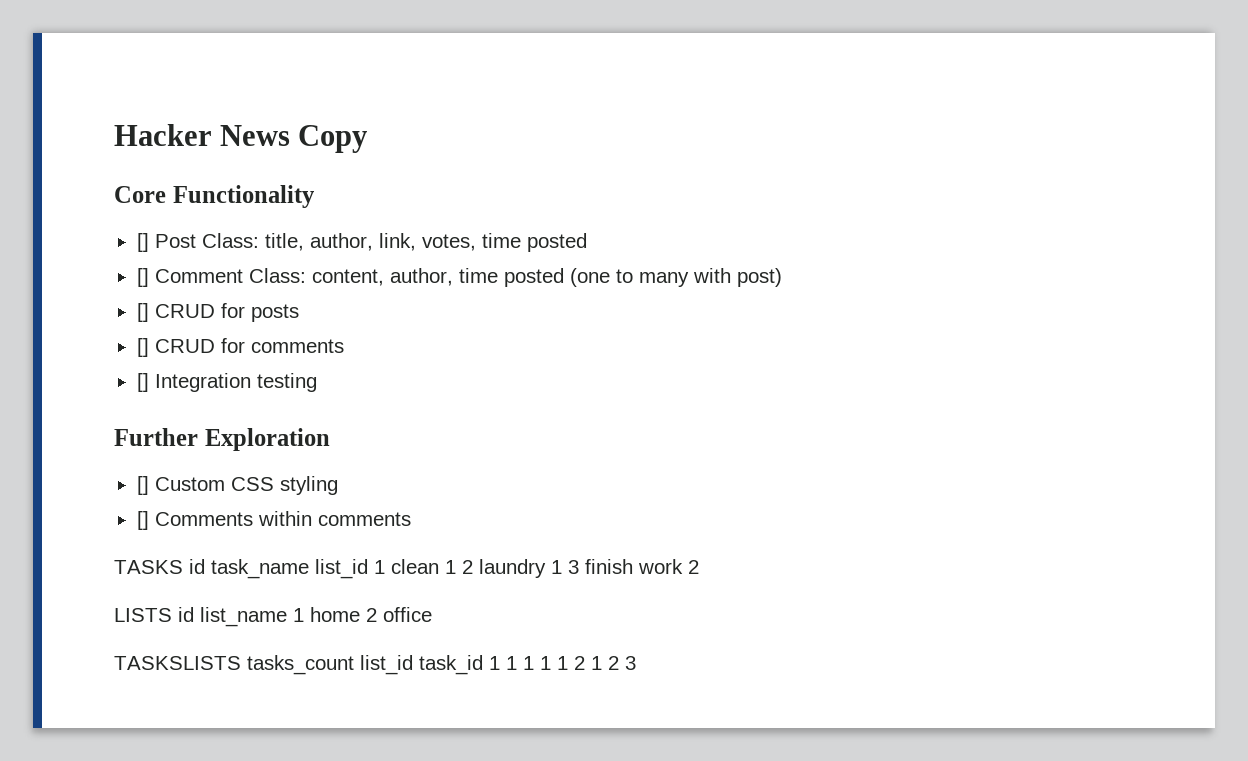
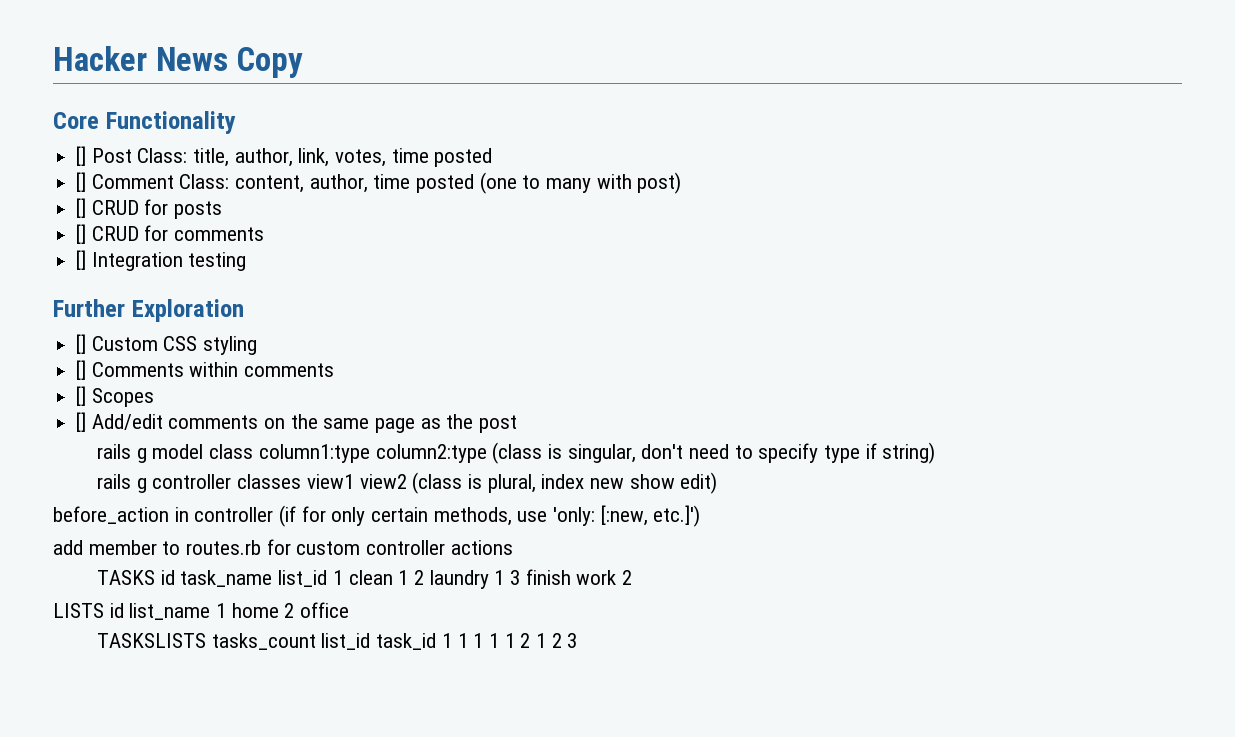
+ [] Scopes
+ [] Add/edit comments on the same page as the post
+ rails g model class column1:type column2:type (class is singular, don't need to specify type if string)
+ rails g controller classes view1 view2 (class is plural, index new show edit)
+ before_action in controller (if for only certain methods, use 'only: [:new, etc.]')
+ add member to routes.rb for custom controller actions

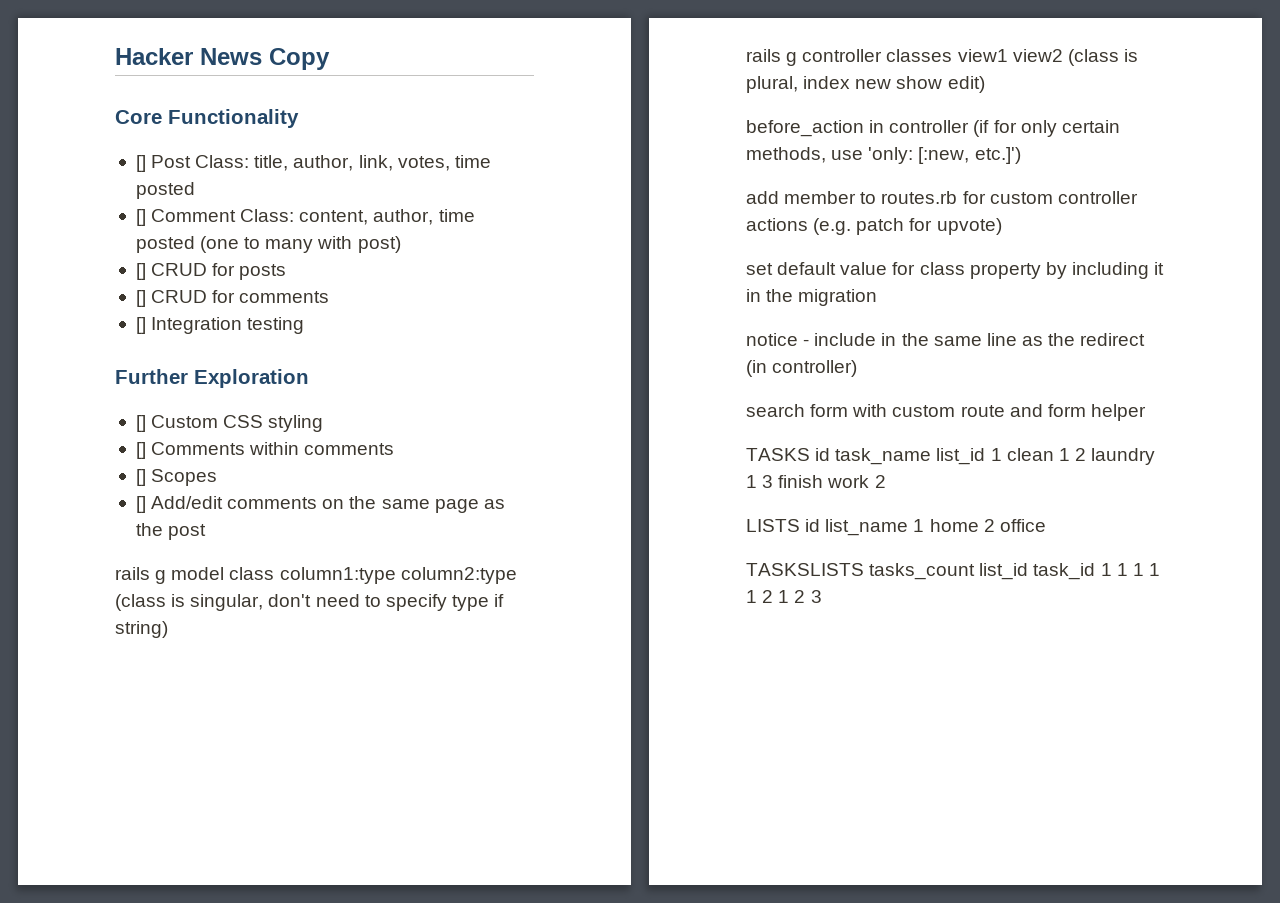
- add member to routes.rb for custom controller actions
+ add member to routes.rb for custom controller actions (e.g. patch for upvote)
+ set default value for class property by including it in the migration
+ notice - include in the same line as the redirect (in controller)
+ search form with custom route and form helper

